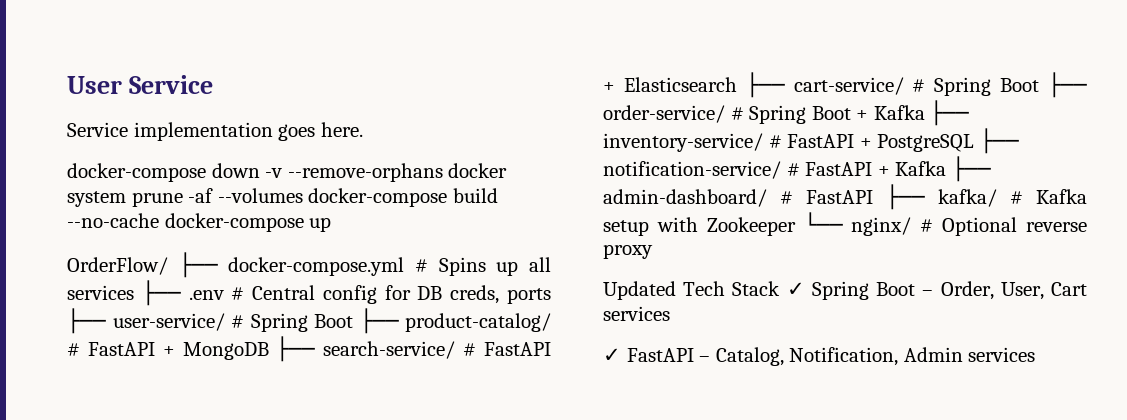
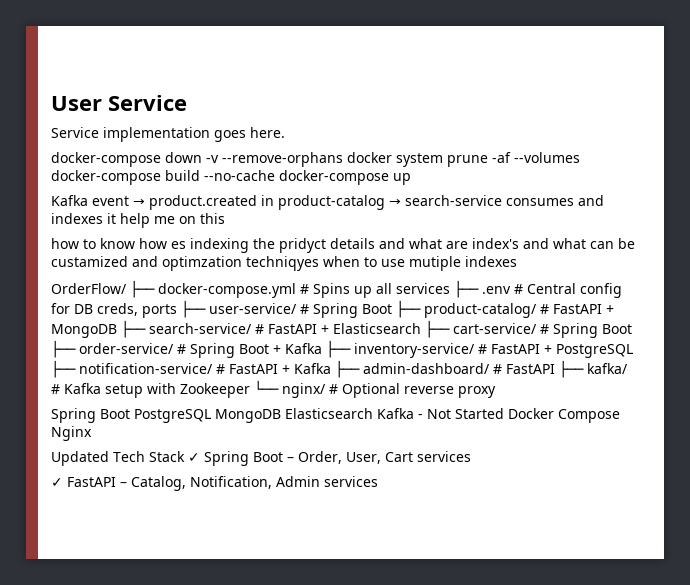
+ Kafka event → product.created in product-catalog → search-service consumes and indexes it help me on this
+ how to know how es indexing the pridyct details and what are index's and what can be custamized and optimzation techniqyes when to use mutiple indexes
+ Spring Boot PostgreSQL MongoDB Elasticsearch Kafka - Not Started Docker Compose Nginx

